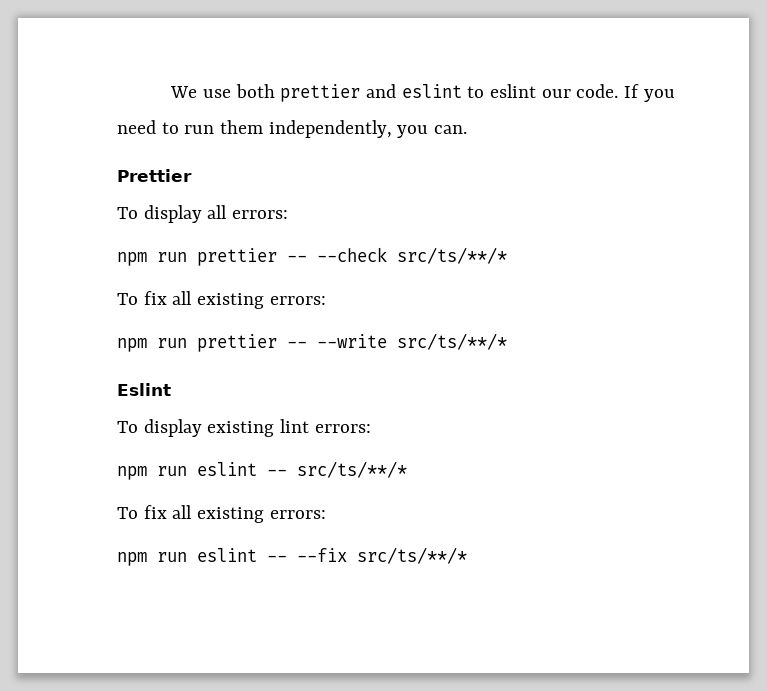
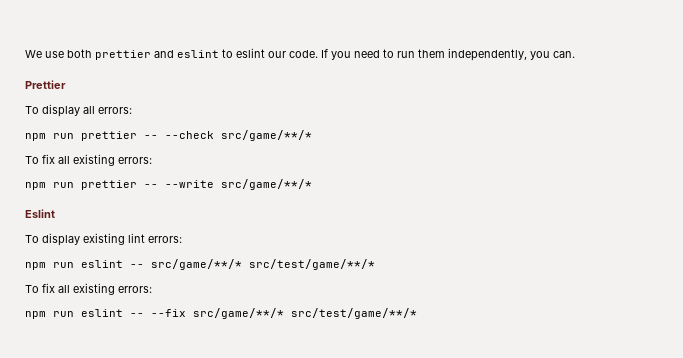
- npm run prettier -- --check src/ts/**/*
+ npm run prettier -- --check src/game/**/*
- npm run prettier -- --write src/ts/**/*
+ npm run prettier -- --write src/game/**/*
- npm run eslint -- src/ts/**/*
+ npm run eslint -- src/game/**/* src/test/game/**/*
- npm run eslint -- --fix src/ts/**/*
+ npm run eslint -- --fix src/game/**/* src/test/game/**/*

